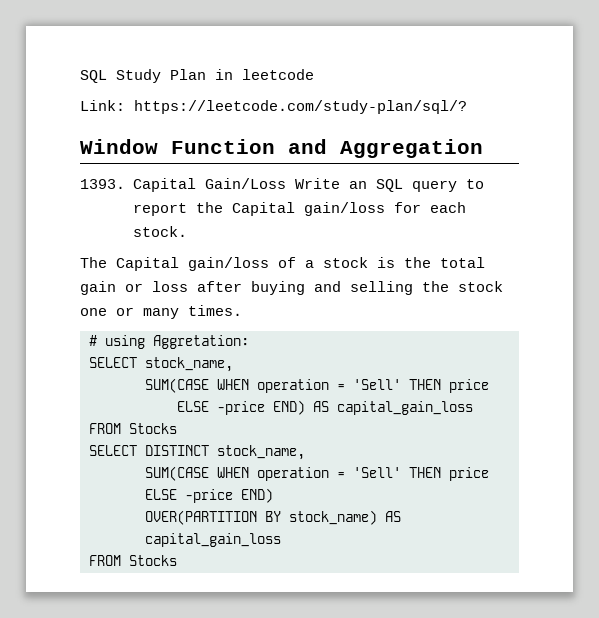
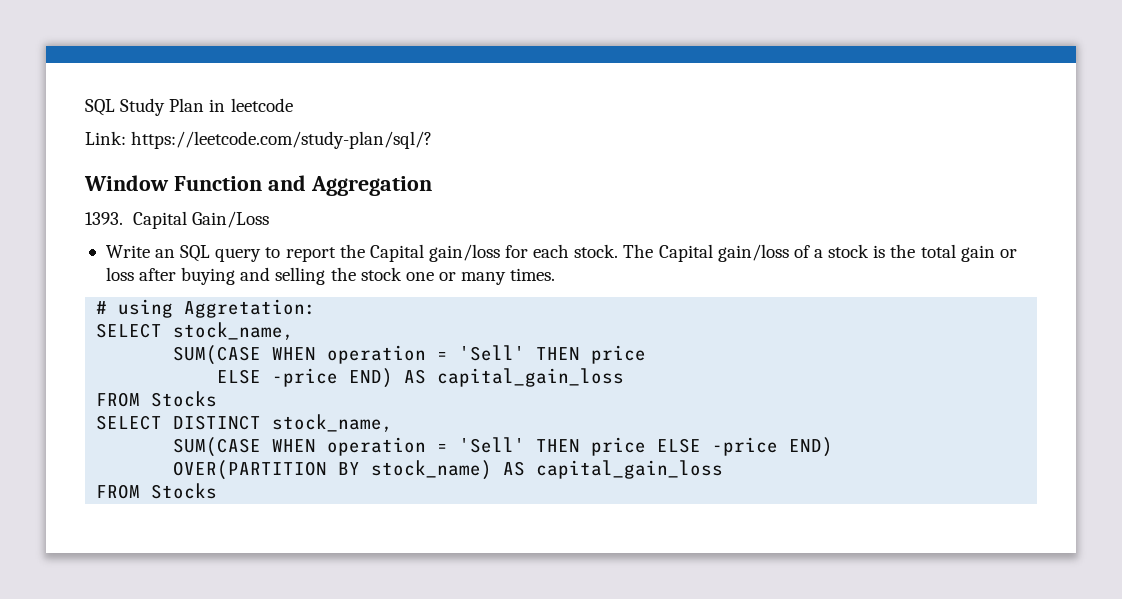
- Capital Gain/Loss Write an SQL query to report the Capital gain/loss for each stock.
- The Capital gain/loss of a stock is the total gain or loss after buying and selling the stock one or many times.
+ Capital Gain/Loss
+ Write an SQL query to report the Capital gain/loss for each stock. The Capital gain/loss of a stock is the total gain or loss after buying and selling the stock one or many times.

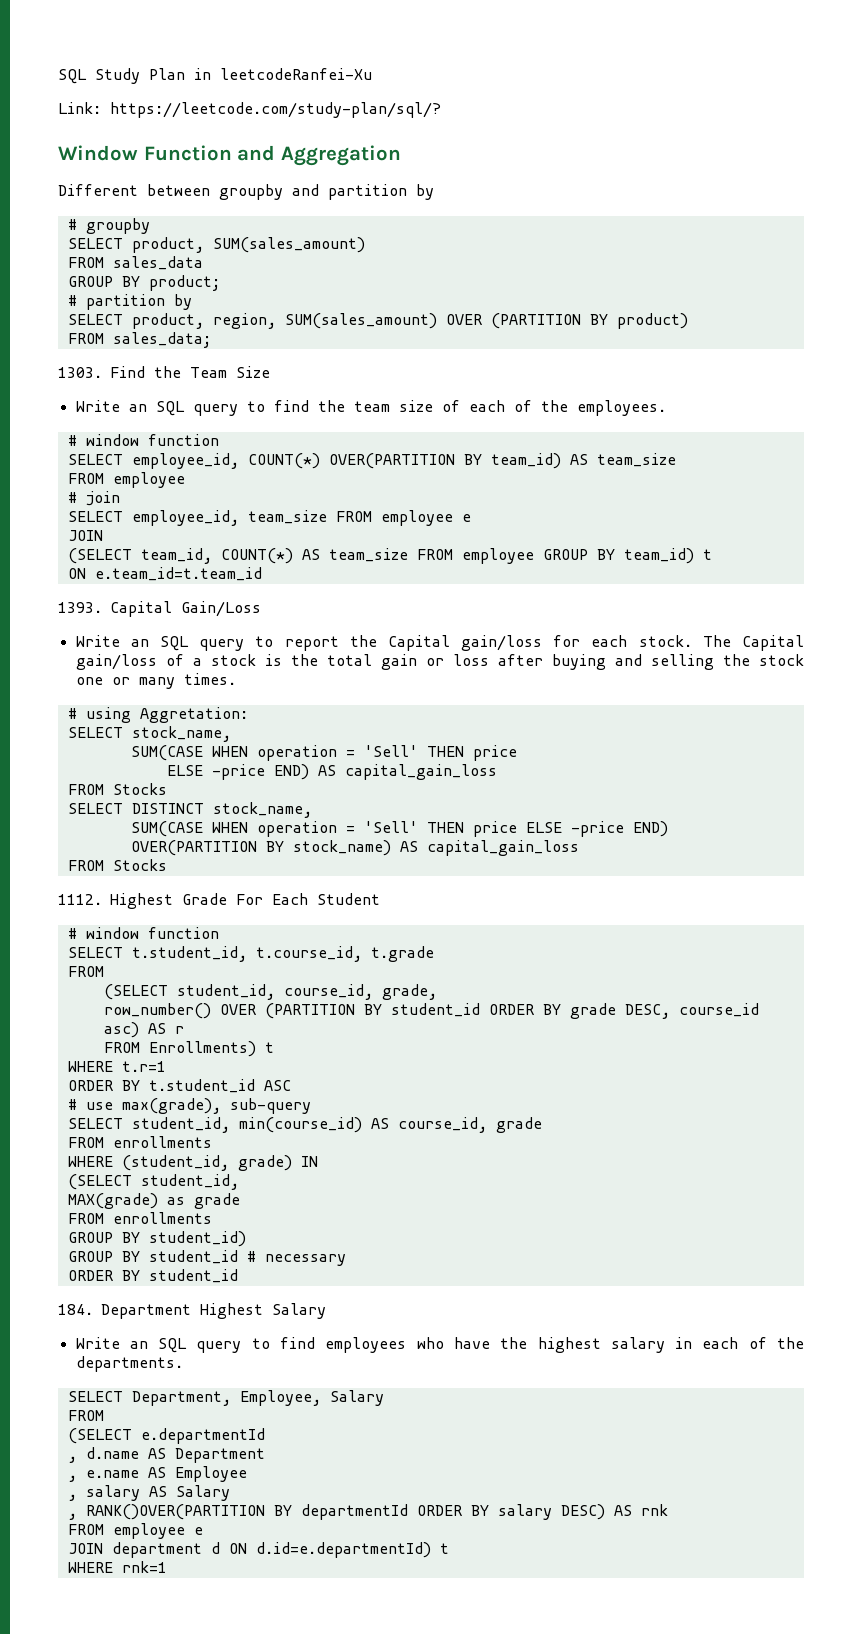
- SQL Study Plan in leetcode
+ SQL Study Plan in leetcodeRanfei-Xu
+ Different between groupby and partition by
+ # groupby
+ SELECT product, SUM(sales_amount)
+ FROM sales_data
+ GROUP BY product;
+ # partition by
+ SELECT product, region, SUM(sales_amount) OVER (PARTITION BY product)
+ FROM sales_data;
+ 1303. Find the Team Size
+ Write an SQL query to find the team size of each of the employees.
+ # window function
+ SELECT employee_id, COUNT(*) OVER(PARTITION BY team_id) AS team_size
+ FROM employee
+ # join
+ SELECT employee_id, team_size FROM employee e
+ JOIN
+ (SELECT team_id, COUNT(*) AS team_size FROM employee GROUP BY team_id) t
+ ON e.team_id=t.team_id
+ 1112. Highest Grade For Each Student
+ # window function
+ SELECT t.student_id, t.course_id, t.grade
+ FROM
+ (SELECT student_id, course_id, grade,
+ row_number() OVER (PARTITION BY student_id ORDER BY grade DESC, course_id asc) AS r
+ FROM Enrollments) t
+ WHERE t.r=1
+ ORDER BY t.student_id ASC
+ # use max(grade), sub-query
+ SELECT student_id, min(course_id) AS course_id, grade
+ FROM enrollments
+ WHERE (student_id, grade) IN
+ (SELECT student_id,
+ MAX(grade) as grade
+ FROM enrollments
+ GROUP BY student_id)
+ GROUP BY student_id # necessary
+ ORDER BY student_id
+ 184. Department Highest Salary
+ Write an SQL query to find employees who have the highest salary in each of the departments.
+ SELECT Department, Employee, Salary
+ FROM
+ (SELECT e.departmentId
+ , d.name AS Department
+ , e.name AS Employee
+ , salary AS Salary
+ , RANK()OVER(PARTITION BY departmentId ORDER BY salary DESC) AS rnk
+ FROM employee e
+ JOIN department d ON d.id=e.departmentId) t
+ WHERE rnk=1

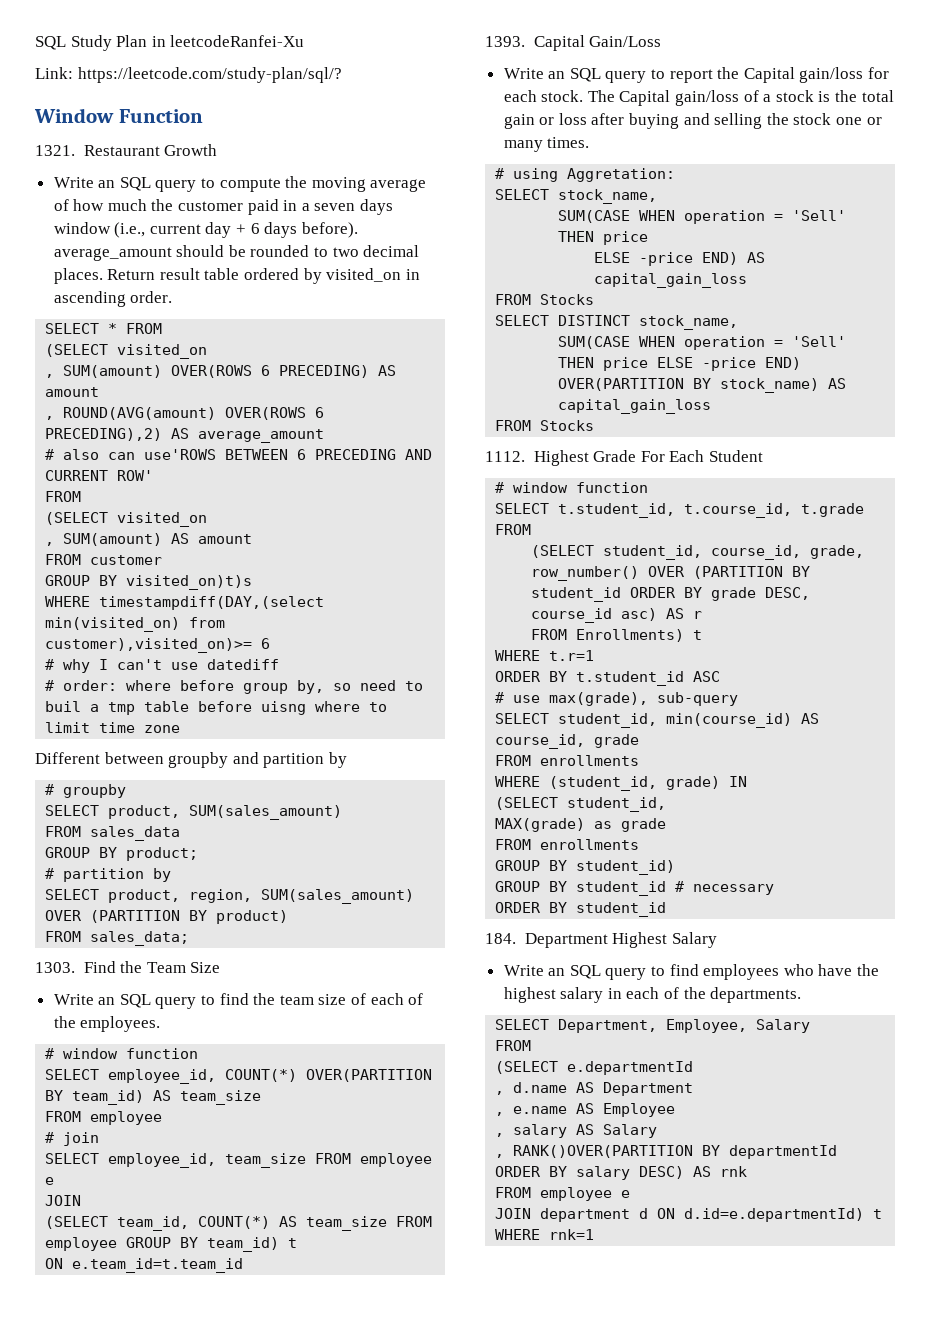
- Window Function and Aggregation
+ Window Function
+ 1321. Restaurant Growth
+ Write an SQL query to compute the moving average of how much the customer paid in a seven days window (i.e., current day + 6 days before). average_amount should be rounded to two decimal places. Return result table ordered by visited_on in ascending order.
+ SELECT * FROM
+ (SELECT visited_on
+ , SUM(amount) OVER(ROWS 6 PRECEDING) AS amount
+ , ROUND(AVG(amount) OVER(ROWS 6 PRECEDING),2) AS average_amount
+ # also can use'ROWS BETWEEN 6 PRECEDING AND CURRENT ROW'
+ FROM
+ (SELECT visited_on
+ , SUM(amount) AS amount
+ FROM customer
+ GROUP BY visited_on)t)s
+ WHERE timestampdiff(DAY,(select min(visited_on) from customer),visited_on)>= 6
+ # why I can't use datediff
+ # order: where before group by, so need to buil a tmp table before uisng where to limit time zone

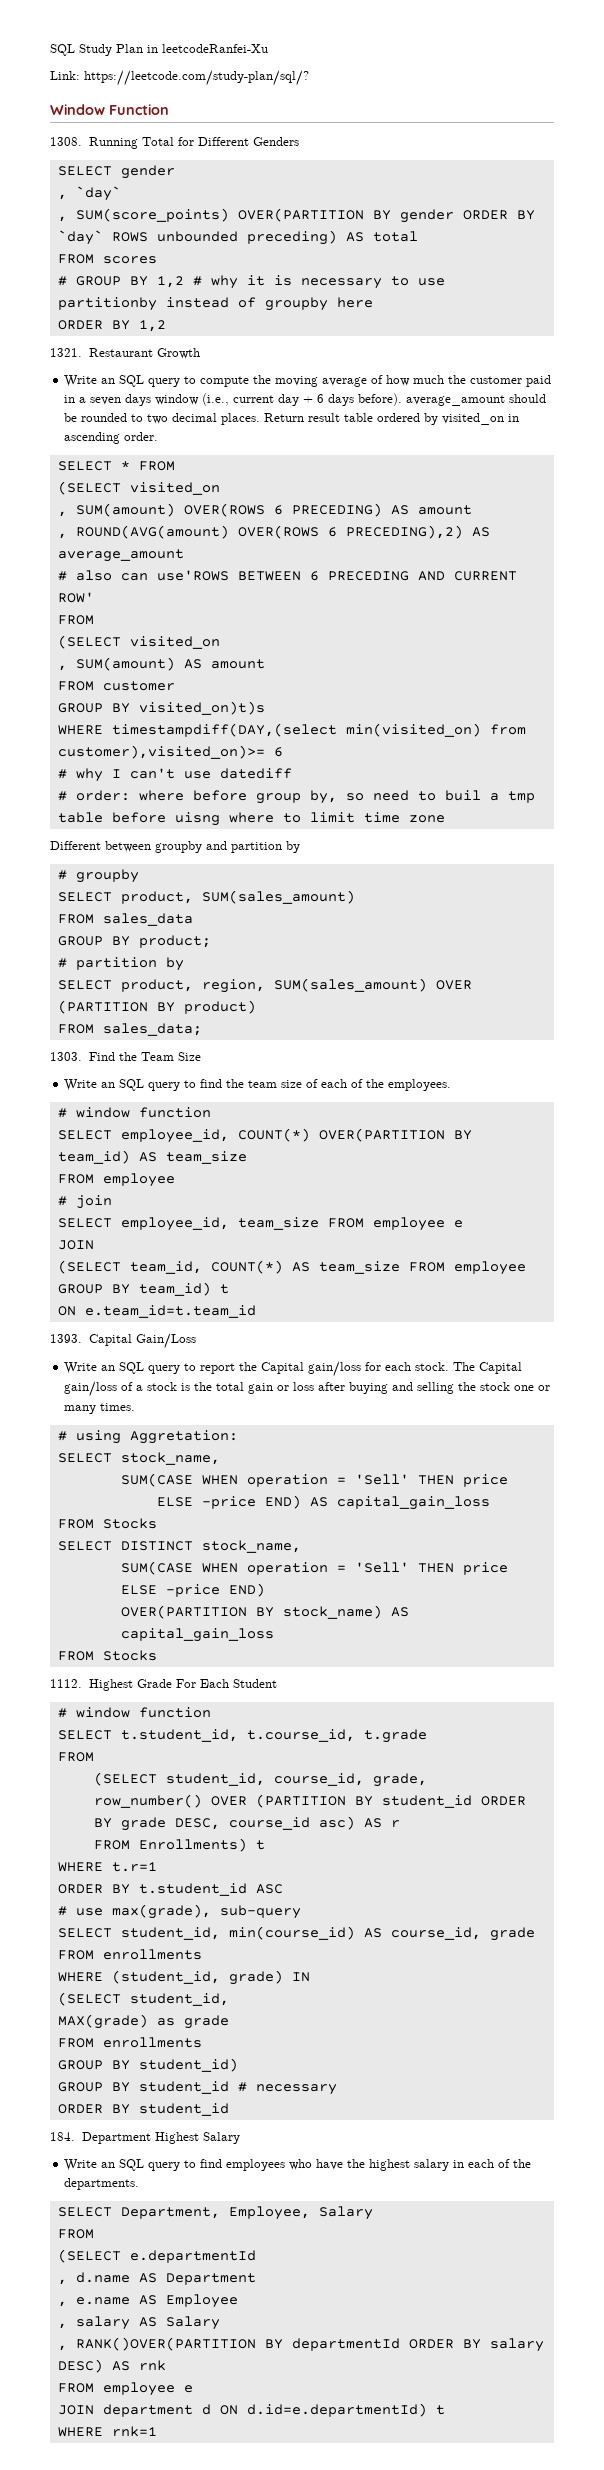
+ 1308. Running Total for Different Genders
+ SELECT gender
+ , `day`
+ , SUM(score_points) OVER(PARTITION BY gender ORDER BY `day` ROWS unbounded preceding) AS total
+ FROM scores
+ # GROUP BY 1,2 # why it is necessary to use partitionby instead of groupby here
+ ORDER BY 1,2

